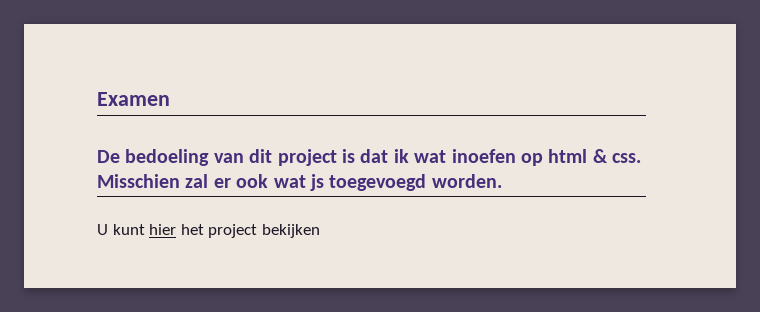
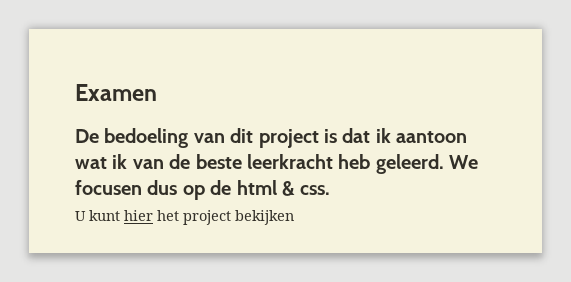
- De bedoeling van dit project is dat ik wat inoefen op html & css. Misschien zal er ook wat js toegevoegd worden.
+ De bedoeling van dit project is dat ik aantoon wat ik van de beste leerkracht heb geleerd. We focusen dus op de html & css.

